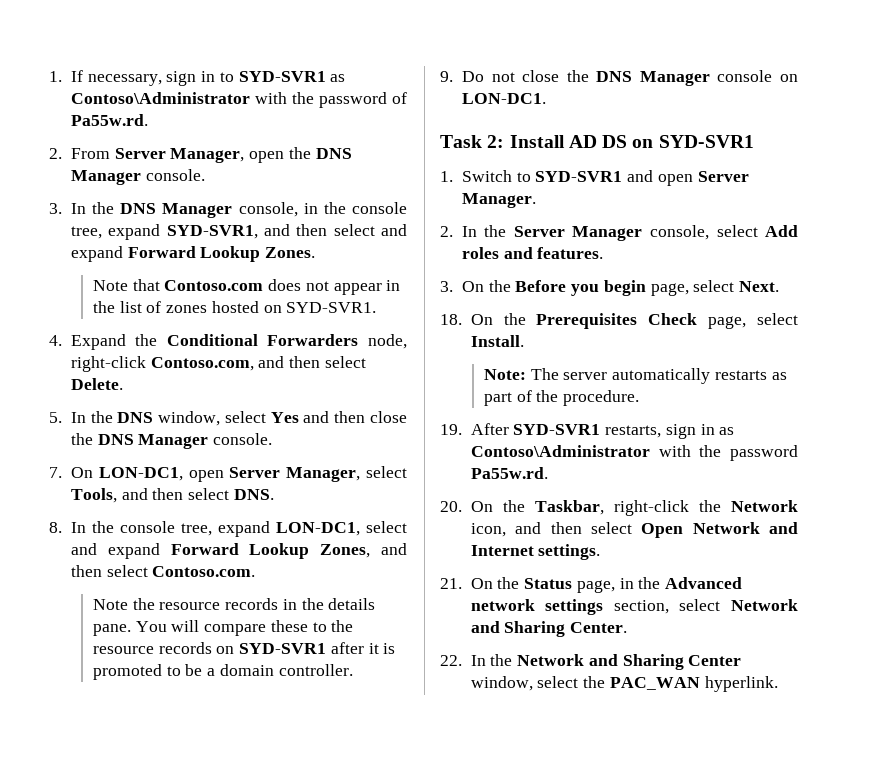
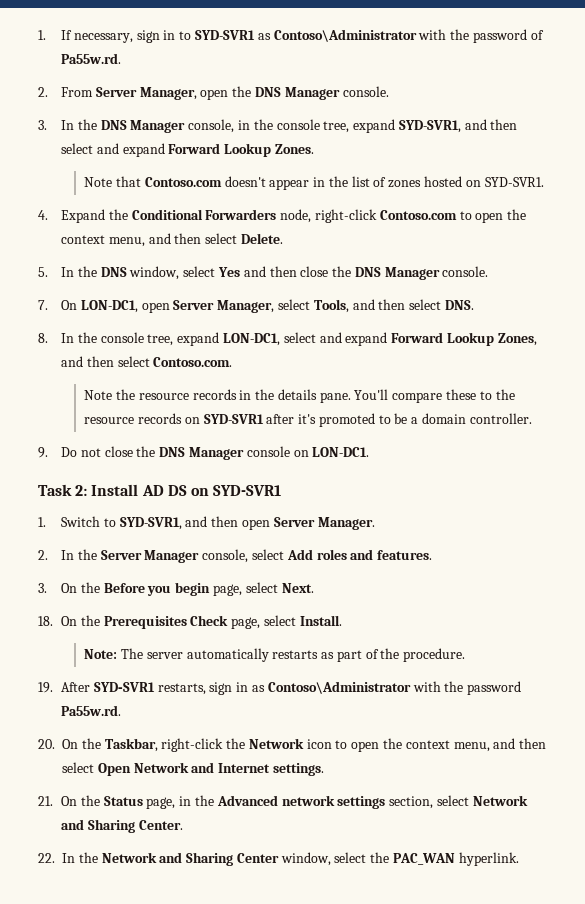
- Note that Contoso.com does not appear in the list of zones hosted on SYD-SVR1.
+ Note that Contoso.com doesn't appear in the list of zones hosted on SYD-SVR1.
- 4. Expand the Conditional Forwarders node, right-click Contoso.com, and then select Delete.
+ 4. Expand the Conditional Forwarders node, right-click Contoso.com to open the context menu, and then select Delete.
- You will compare these to the resource records on SYD-SVR1 after it is promoted to be a domain controller.
+ You'll compare these to the resource records on SYD-SVR1 after it's promoted to be a domain controller.
- 1. Switch to SYD-SVR1 and open Server Manager.
+ 1. Switch to SYD-SVR1, and then open Server Manager.
- 20. On the Taskbar, right-click the Network icon, and then select Open Network and Internet settings.
+ 20. On the Taskbar, right-click the Network icon to open the context menu, and then select Open Network and Internet settings.

